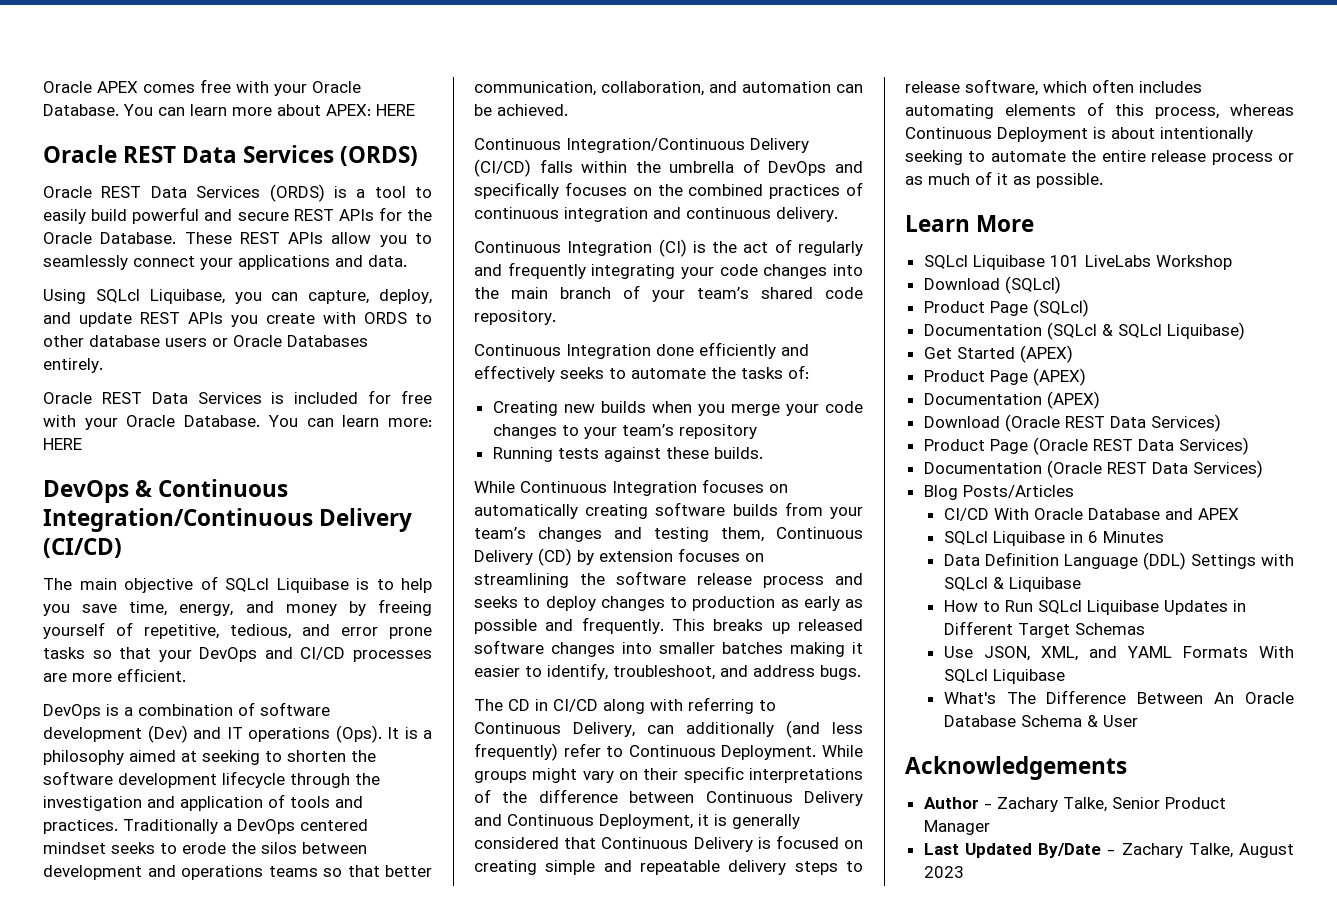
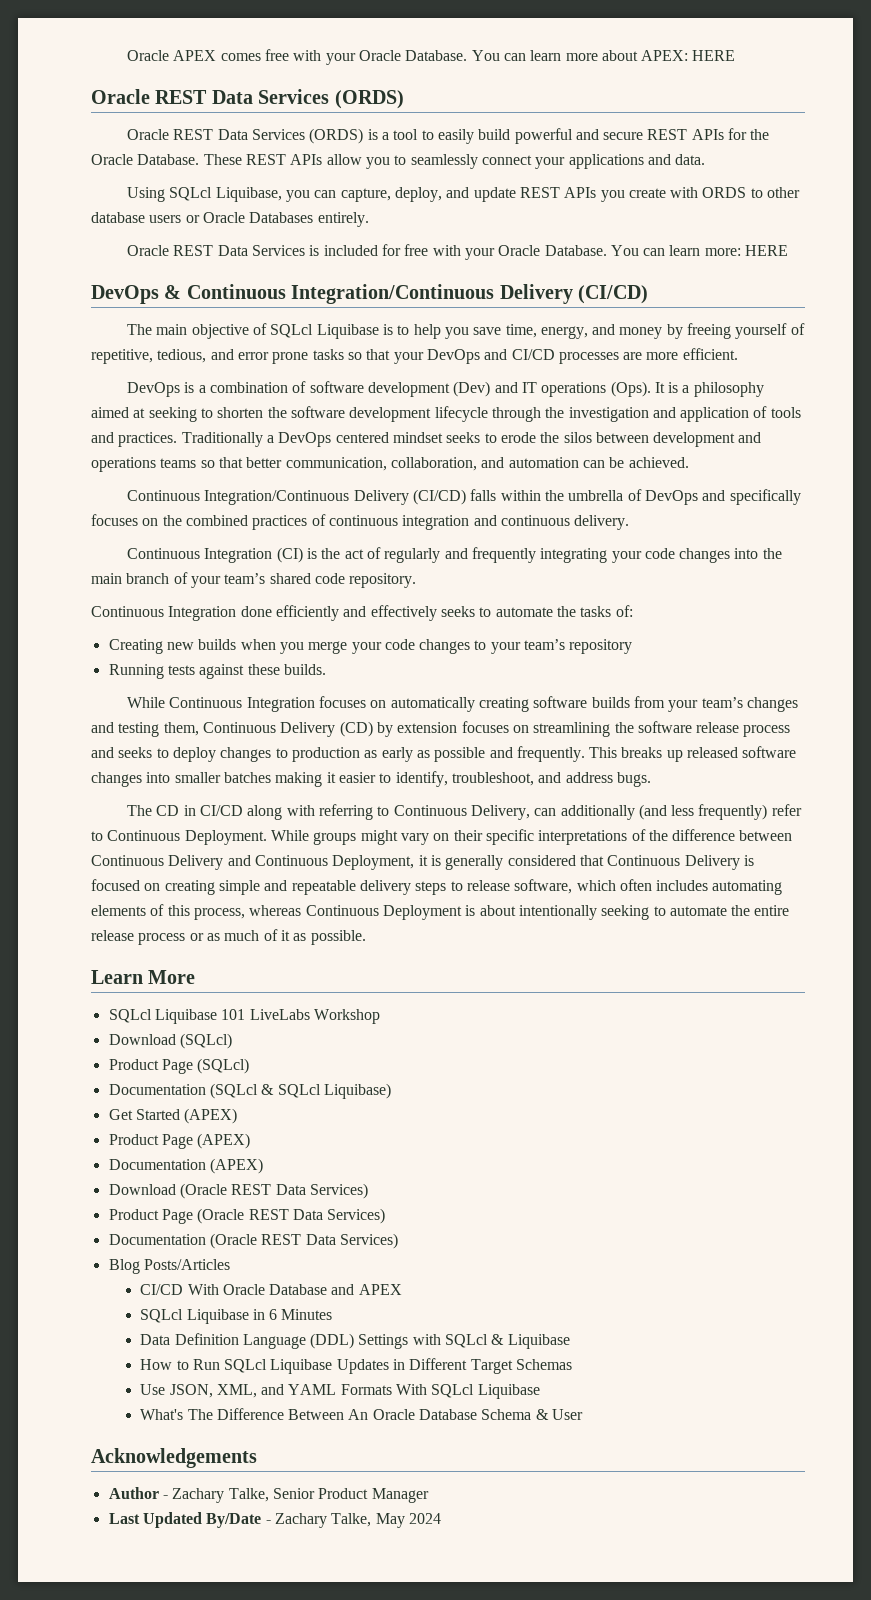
- Last Updated By/Date - Zachary Talke, August 2023
+ Last Updated By/Date - Zachary Talke, May 2024

